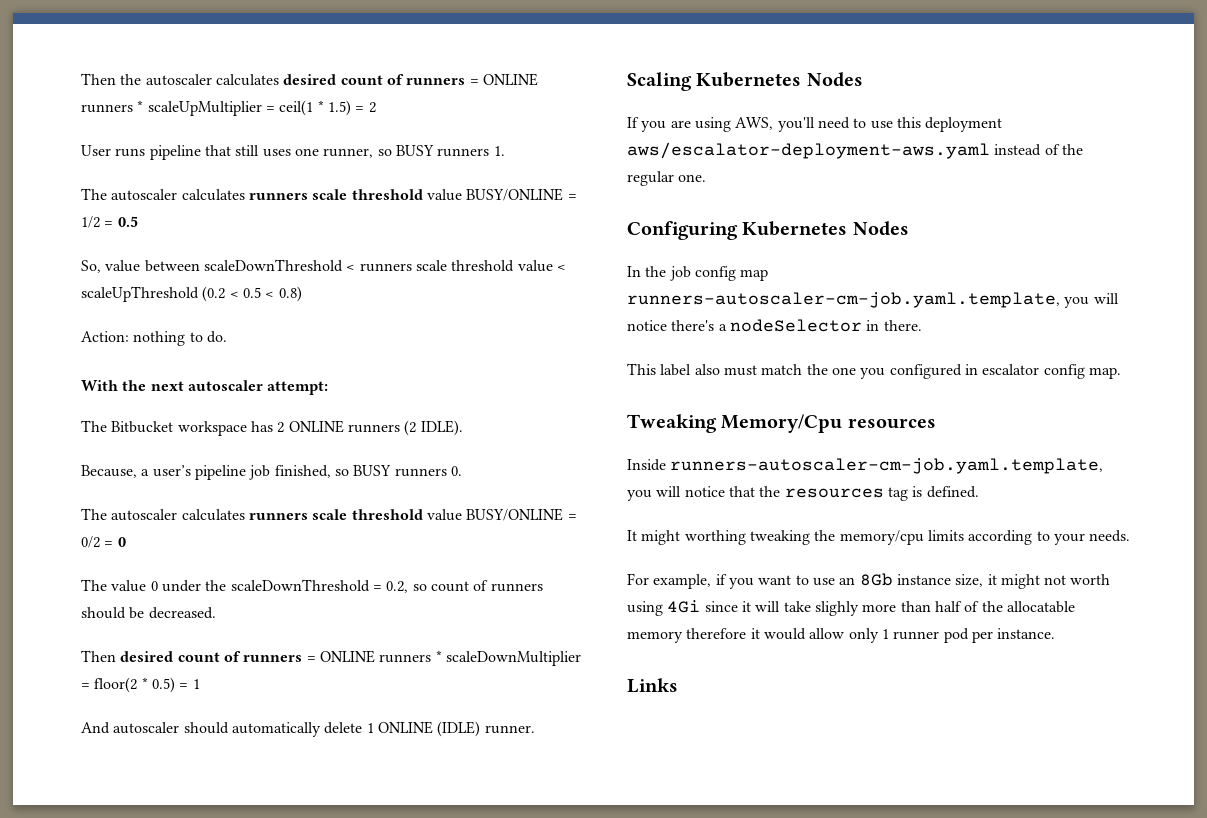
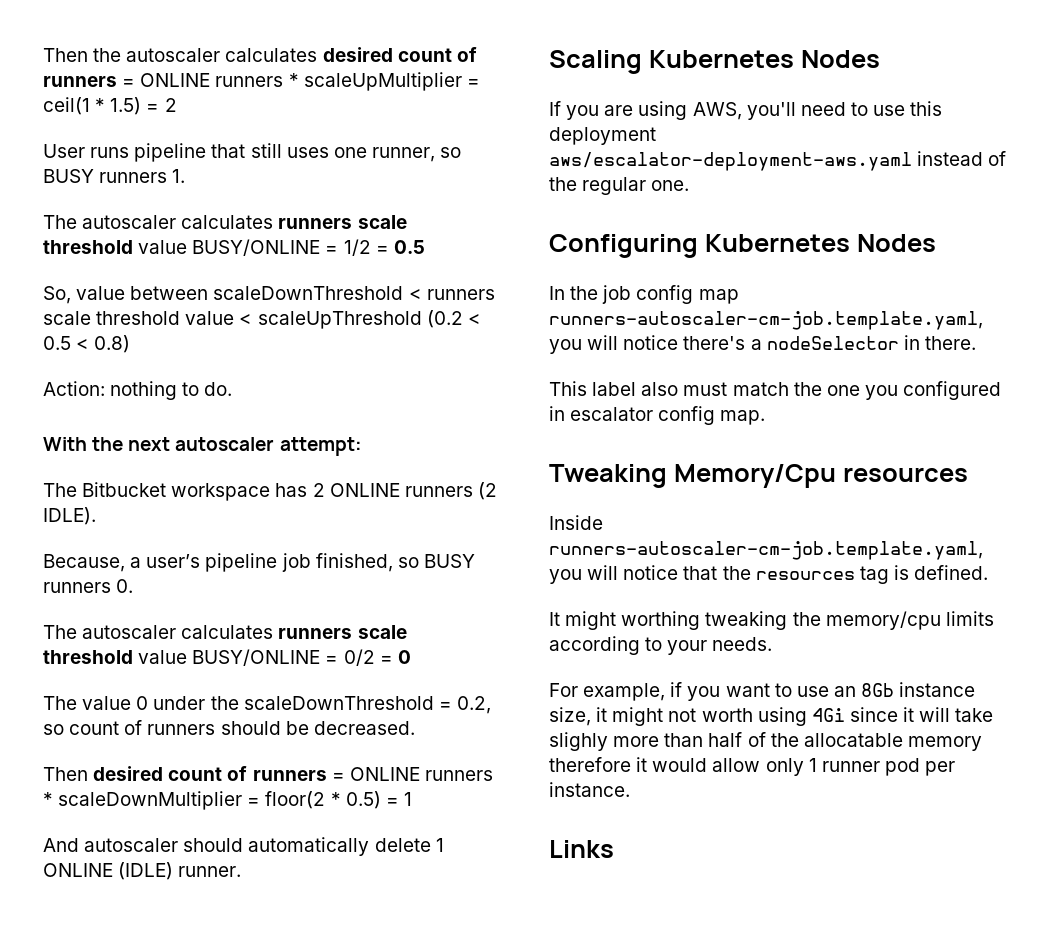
- In the job config map runners-autoscaler-cm-job.yaml.template, you will notice there's a nodeSelector in there.
+ In the job config map runners-autoscaler-cm-job.template.yaml, you will notice there's a nodeSelector in there.
- Inside runners-autoscaler-cm-job.yaml.template, you will notice that the resources tag is defined.
+ Inside runners-autoscaler-cm-job.template.yaml, you will notice that the resources tag is defined.

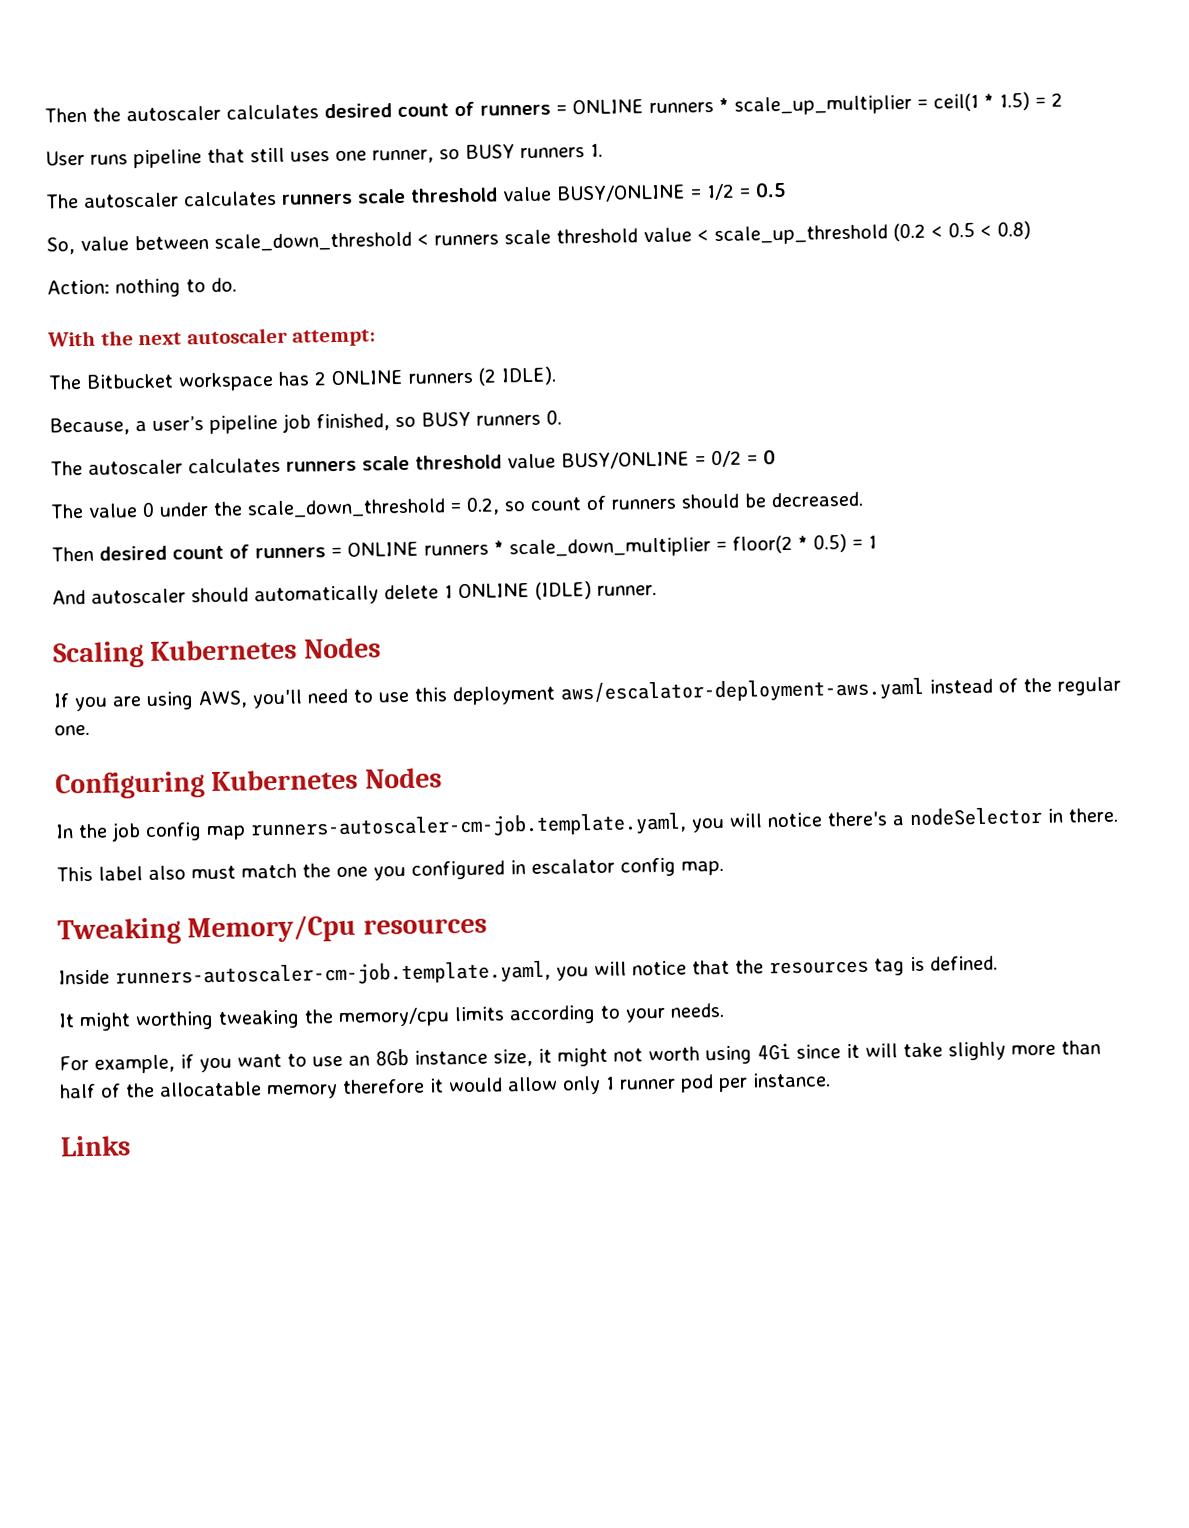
- Then the autoscaler calculates desired count of runners = ONLINE runners * scaleUpMultiplier = ceil(1 * 1.5) = 2
+ Then the autoscaler calculates desired count of runners = ONLINE runners * scale_up_multiplier = ceil(1 * 1.5) = 2
- So, value between scaleDownThreshold < runners scale threshold value < scaleUpThreshold (0.2 < 0.5 < 0.8)
+ So, value between scale_down_threshold < runners scale threshold value < scale_up_threshold (0.2 < 0.5 < 0.8)
- The value 0 under the scaleDownThreshold = 0.2, so count of runners should be decreased.
+ The value 0 under the scale_down_threshold = 0.2, so count of runners should be decreased.
- Then desired count of runners = ONLINE runners * scaleDownMultiplier = floor(2 * 0.5) = 1
+ Then desired count of runners = ONLINE runners * scale_down_multiplier = floor(2 * 0.5) = 1

